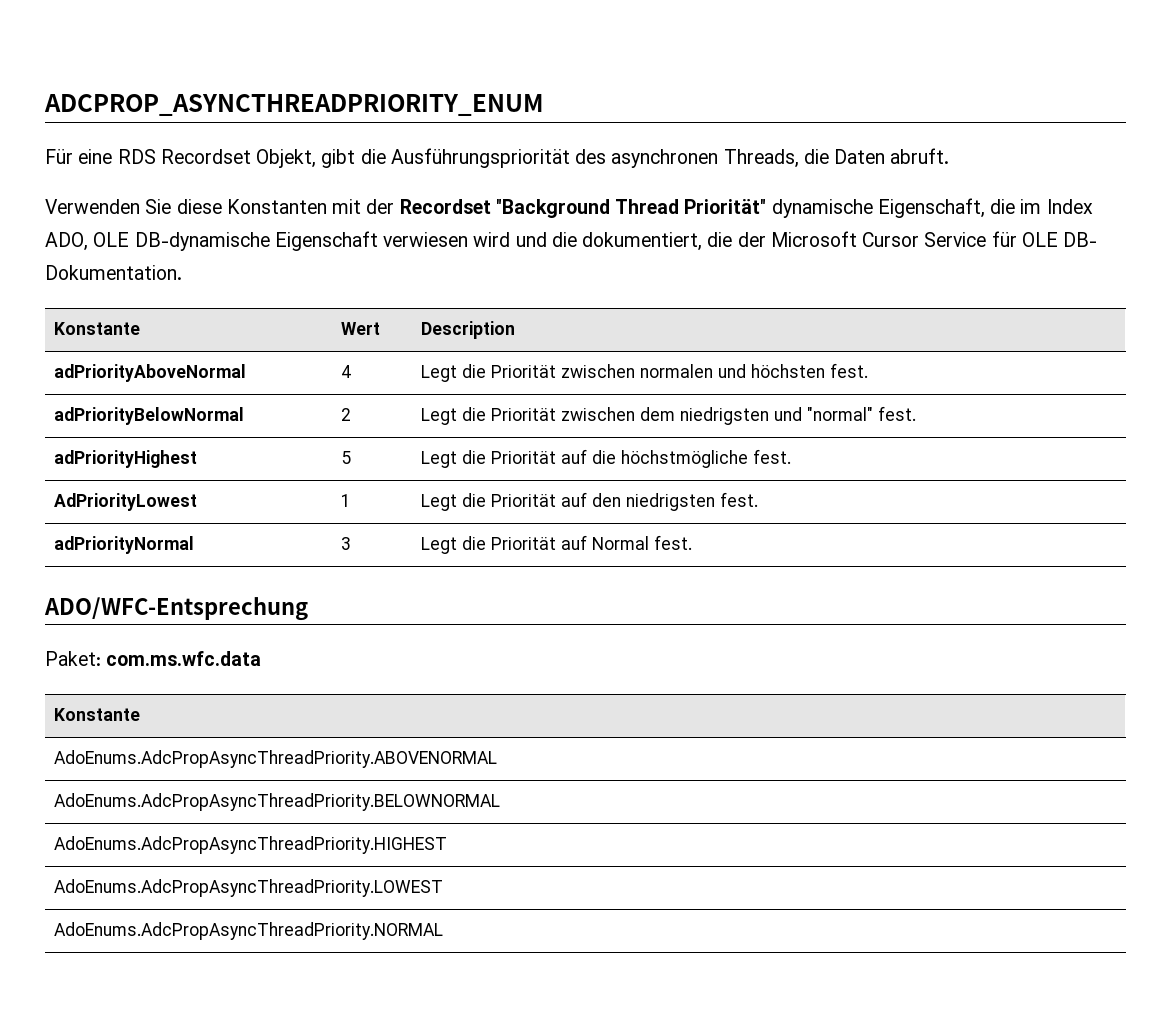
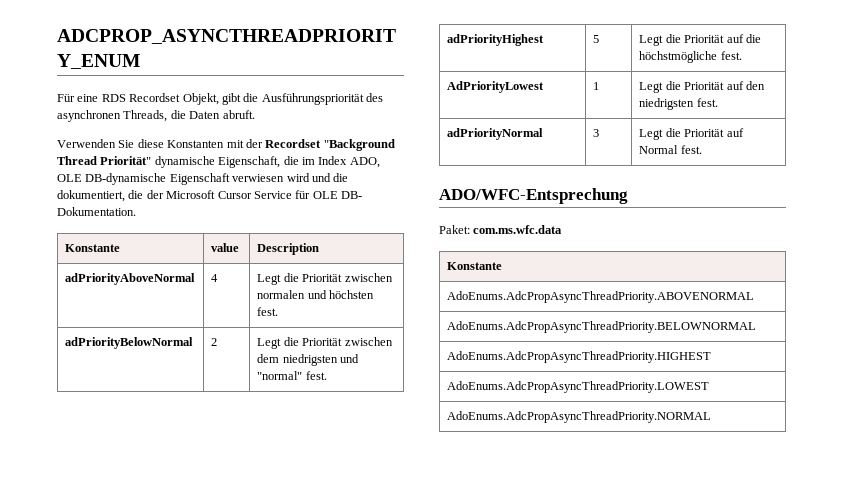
- Konstante | Wert | Description
+ Konstante | value | Description

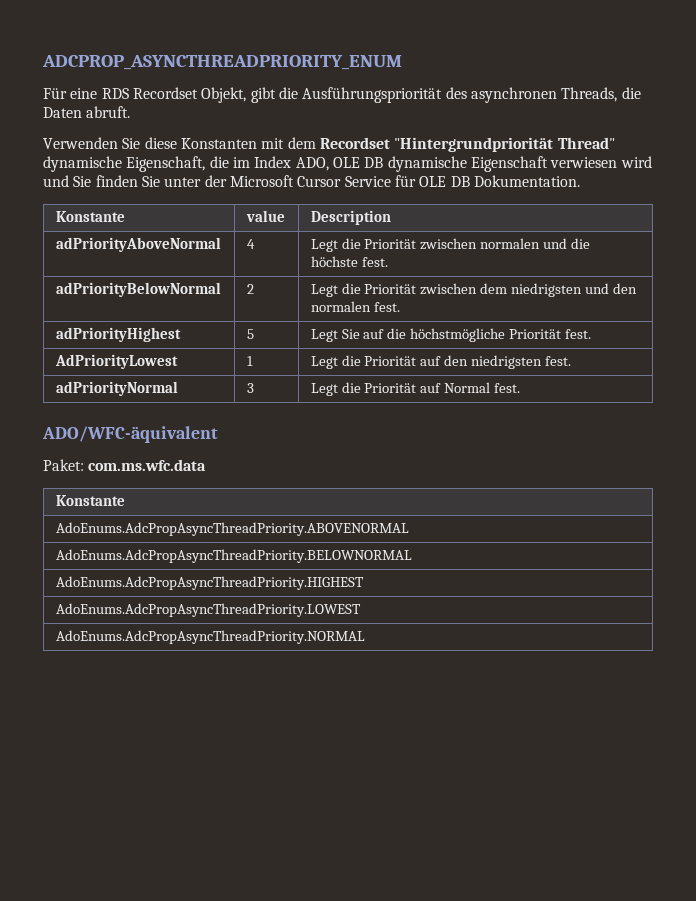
- Verwenden Sie diese Konstanten mit der Recordset "Background Thread Priorität" dynamische Eigenschaft, die im Index ADO, OLE DB-dynamische Eigenschaft verwiesen wird und die dokumentiert, die der Microsoft Cursor Service für OLE DB- Dokumentation.
+ Verwenden Sie diese Konstanten mit dem Recordset "Hintergrundpriorität Thread" dynamische Eigenschaft, die im Index ADO, OLE DB dynamische Eigenschaft verwiesen wird und Sie finden Sie unter der Microsoft Cursor Service für OLE DB Dokumentation.
- adPriorityAboveNormal | 4 | Legt die Priorität zwischen normalen und höchsten fest.
+ adPriorityAboveNormal | 4 | Legt die Priorität zwischen normalen und die höchste fest.
- adPriorityBelowNormal | 2 | Legt die Priorität zwischen dem niedrigsten und "normal" fest.
+ adPriorityBelowNormal | 2 | Legt die Priorität zwischen dem niedrigsten und den normalen fest.
- adPriorityHighest | 5 | Legt die Priorität auf die höchstmögliche fest.
+ adPriorityHighest | 5 | Legt Sie auf die höchstmögliche Priorität fest.
- ADO/WFC-Entsprechung
+ ADO/WFC-äquivalent

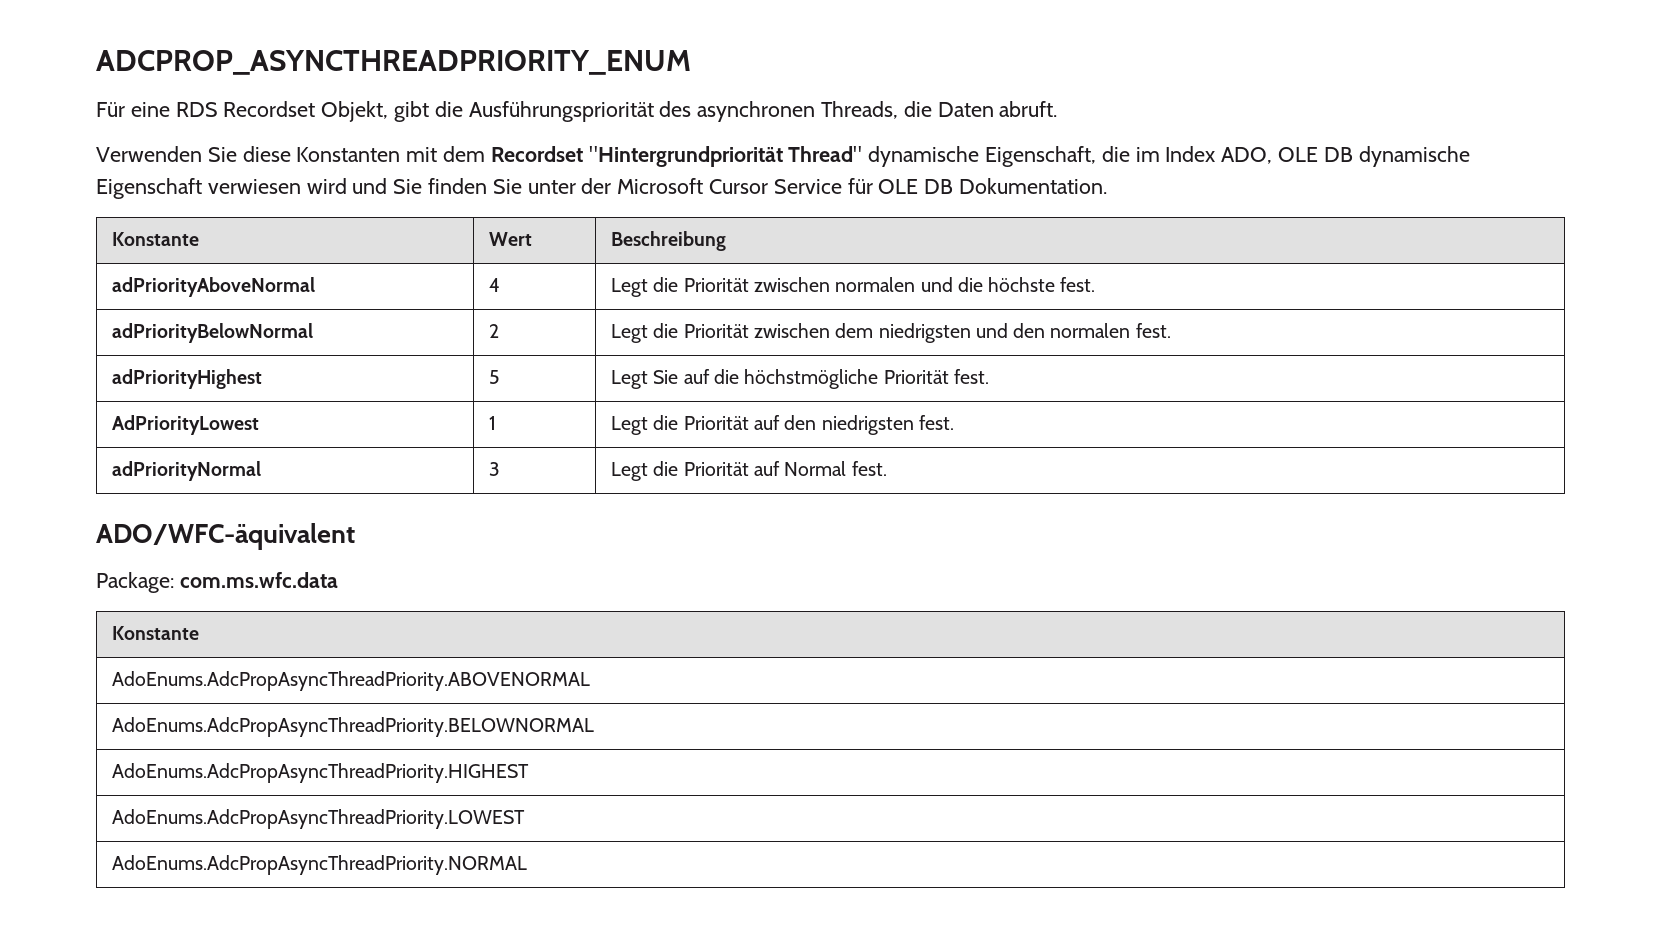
- Konstante | value | Description
+ Konstante | Wert | Beschreibung
- Paket: com.ms.wfc.data
+ Package: com.ms.wfc.data

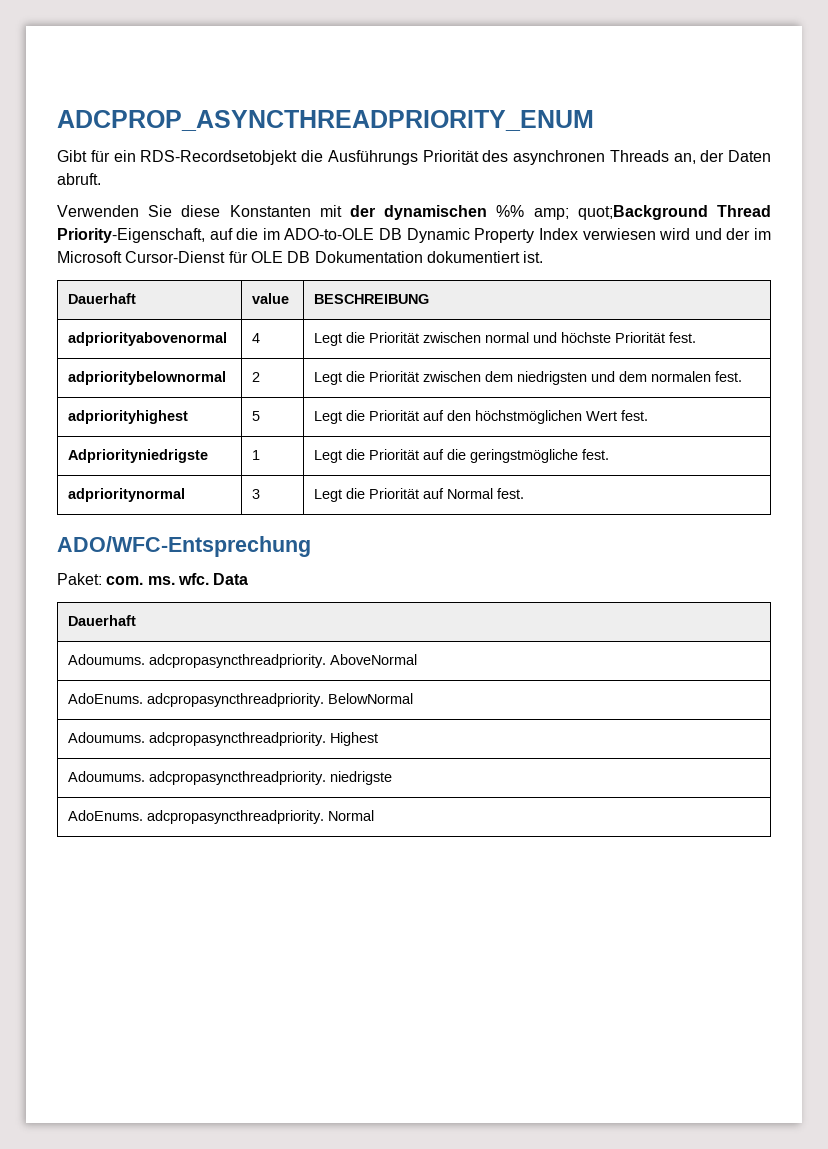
- Für eine RDS Recordset Objekt, gibt die Ausführungspriorität des asynchronen Threads, die Daten abruft.
+ Gibt für ein RDS-Recordsetobjekt die Ausführungs Priorität des asynchronen Threads an, der Daten abruft.
- Verwenden Sie diese Konstanten mit dem Recordset "Hintergrundpriorität Thread" dynamische Eigenschaft, die im Index ADO, OLE DB dynamische Eigenschaft verwiesen wird und Sie finden Sie unter der Microsoft Cursor Service für OLE DB Dokumentation.
- Konstante | Wert | Beschreibung
- adPriorityAboveNormal | 4 | Legt die Priorität zwischen normalen und die höchste fest.
- adPriorityBelowNormal | 2 | Legt die Priorität zwischen dem niedrigsten und den normalen fest.
+ Verwenden Sie diese Konstanten mit der dynamischen %% amp; quot;Background Thread Priority-Eigenschaft, auf die im ADO-to-OLE DB Dynamic Property Index verwiesen wird und der im Microsoft Cursor-Dienst für OLE DB Dokumentation dokumentiert ist.
+ Dauerhaft | value | BESCHREIBUNG
+ adpriorityabovenormal | 4 | Legt die Priorität zwischen normal und höchste Priorität fest.
+ adprioritybelownormal | 2 | Legt die Priorität zwischen dem niedrigsten und dem normalen fest.
- adPriorityHighest | 5 | Legt Sie auf die höchstmögliche Priorität fest.
- AdPriorityLowest | 1 | Legt die Priorität auf den niedrigsten fest.
- adPriorityNormal | 3 | Legt die Priorität auf Normal fest.
+ adpriorityhighest | 5 | Legt die Priorität auf den höchstmöglichen Wert fest.
+ Adpriorityniedrigste | 1 | Legt die Priorität auf die geringstmögliche fest.
+ adprioritynormal | 3 | Legt die Priorität auf Normal fest.
- ADO/WFC-äquivalent
- Package: com.ms.wfc.data
- Konstante
- AdoEnums.AdcPropAsyncThreadPriority.ABOVENORMAL
- AdoEnums.AdcPropAsyncThreadPriority.BELOWNORMAL
- AdoEnums.AdcPropAsyncThreadPriority.HIGHEST
- AdoEnums.AdcPropAsyncThreadPriority.LOWEST
- AdoEnums.AdcPropAsyncThreadPriority.NORMAL
+ ADO/WFC-Entsprechung
+ Paket: com. ms. wfc. Data
+ Dauerhaft
+ Adoumums. adcpropasyncthreadpriority. AboveNormal
+ AdoEnums. adcpropasyncthreadpriority. BelowNormal
+ Adoumums. adcpropasyncthreadpriority. Highest
+ Adoumums. adcpropasyncthreadpriority. niedrigste
+ AdoEnums. adcpropasyncthreadpriority. Normal

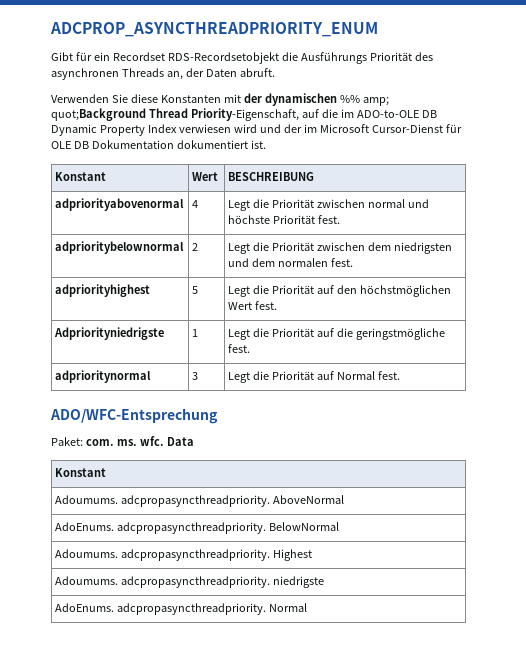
- Gibt für ein RDS-Recordsetobjekt die Ausführungs Priorität des asynchronen Threads an, der Daten abruft.
+ Gibt für ein Recordset RDS-Recordsetobjekt die Ausführungs Priorität des asynchronen Threads an, der Daten abruft.
- Dauerhaft | value | BESCHREIBUNG
+ Konstant | Wert | BESCHREIBUNG
  Data
- Dauerhaft
+ Konstant

